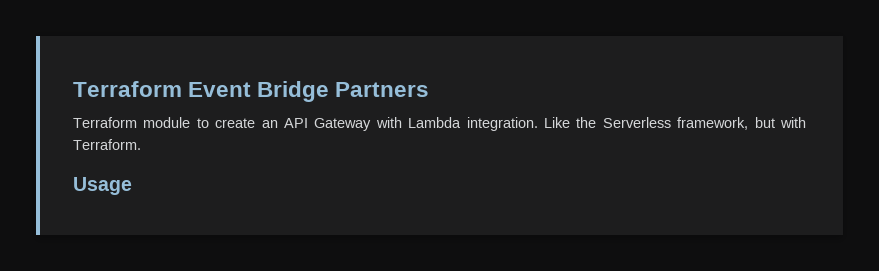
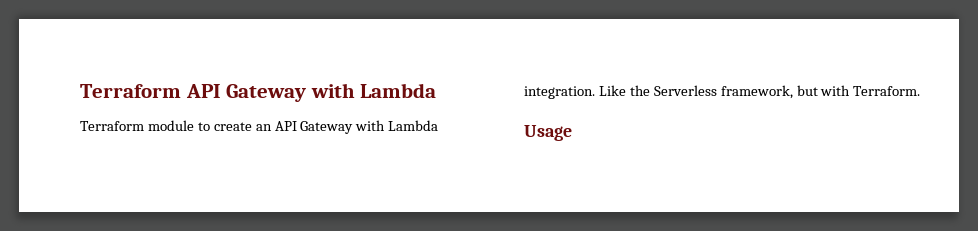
- Terraform Event Bridge Partners
+ Terraform API Gateway with Lambda

